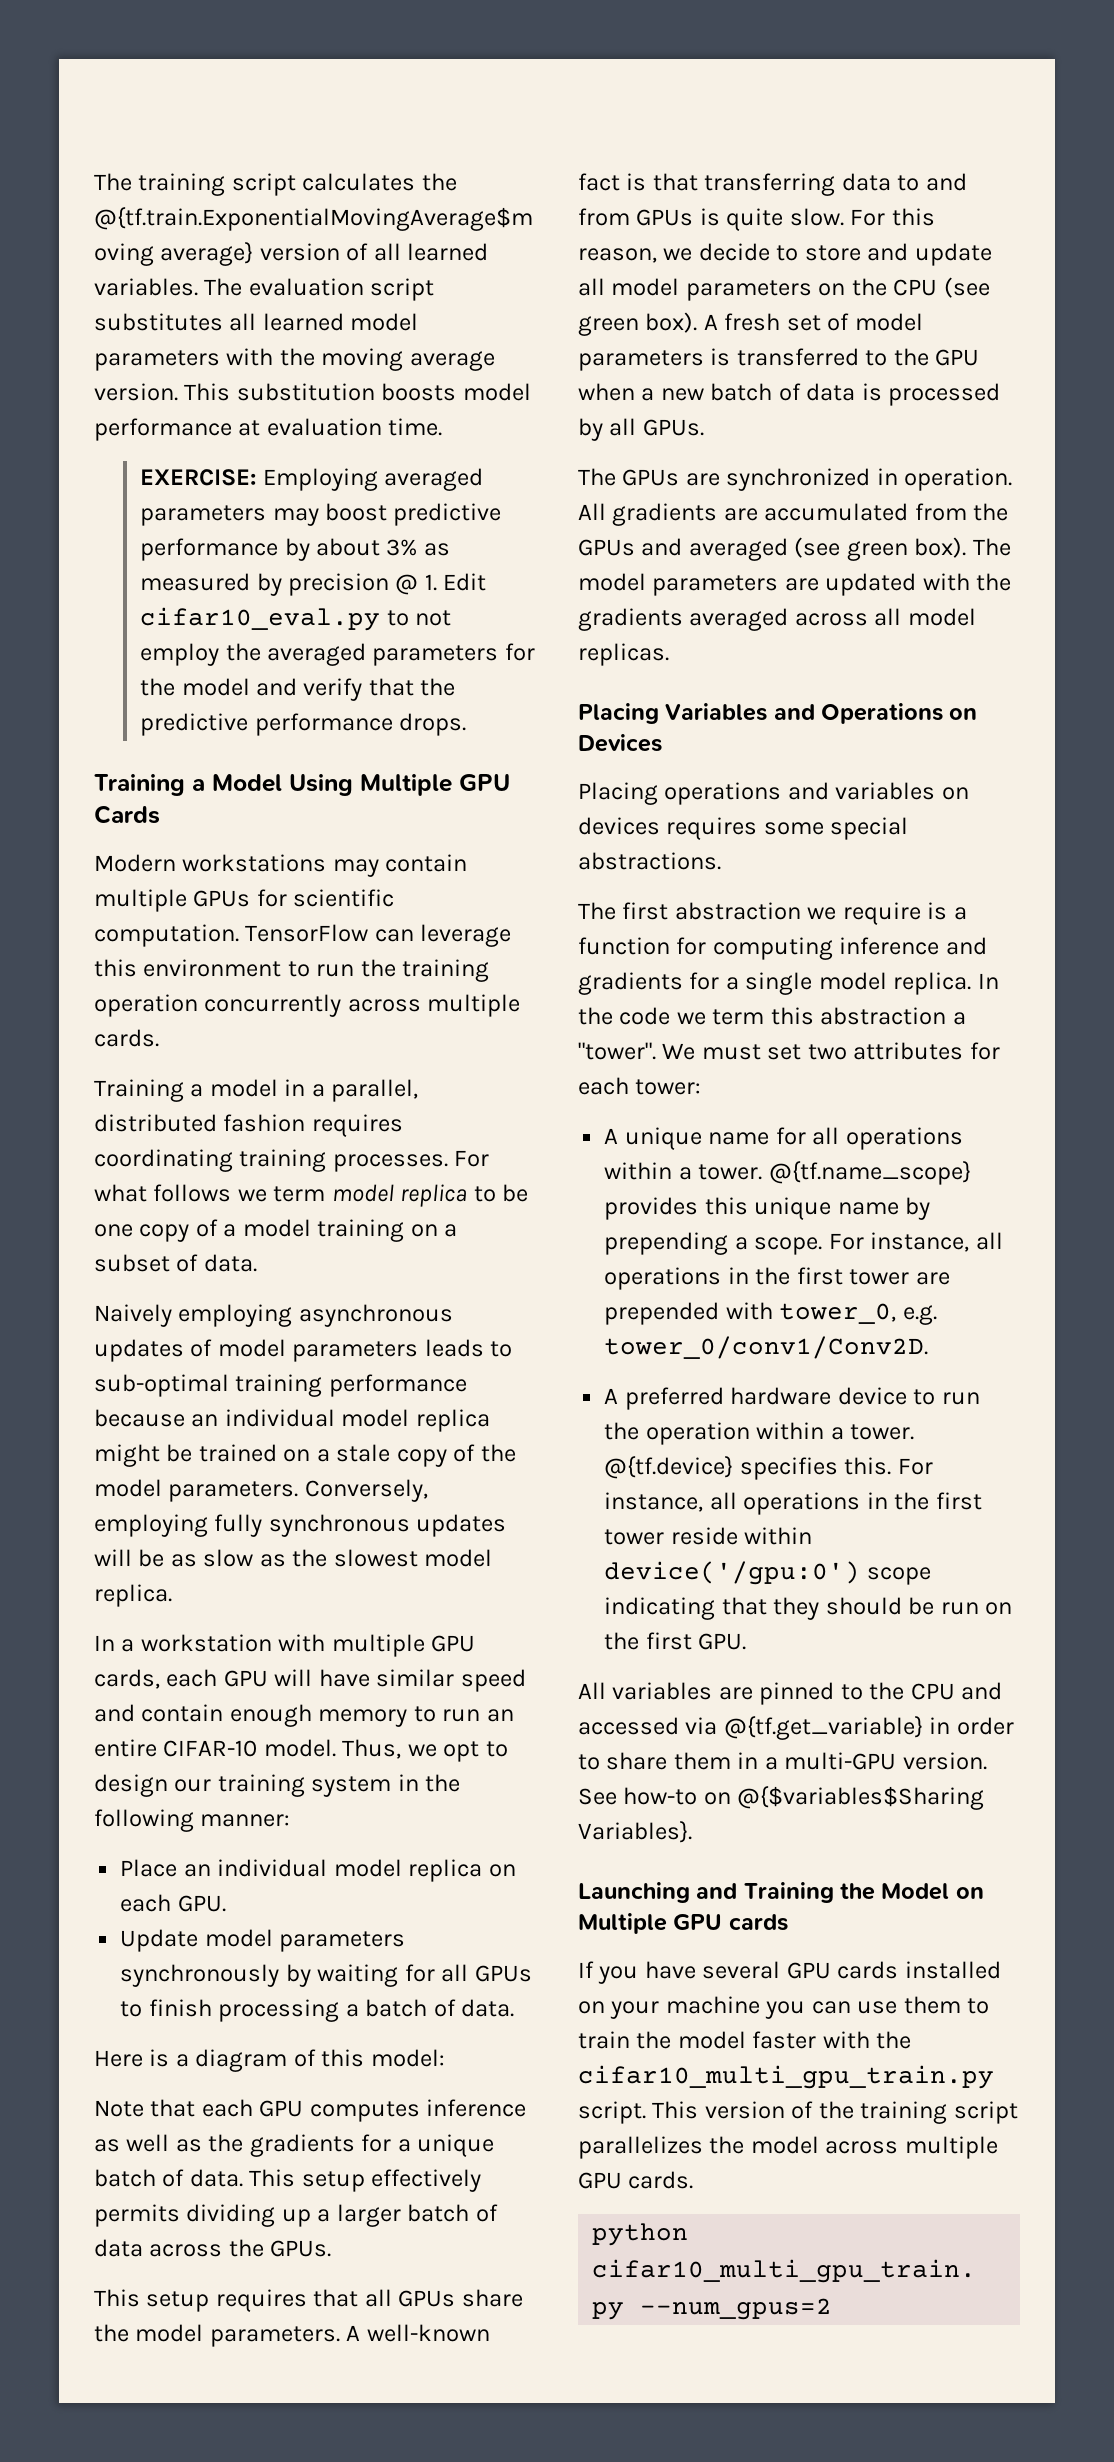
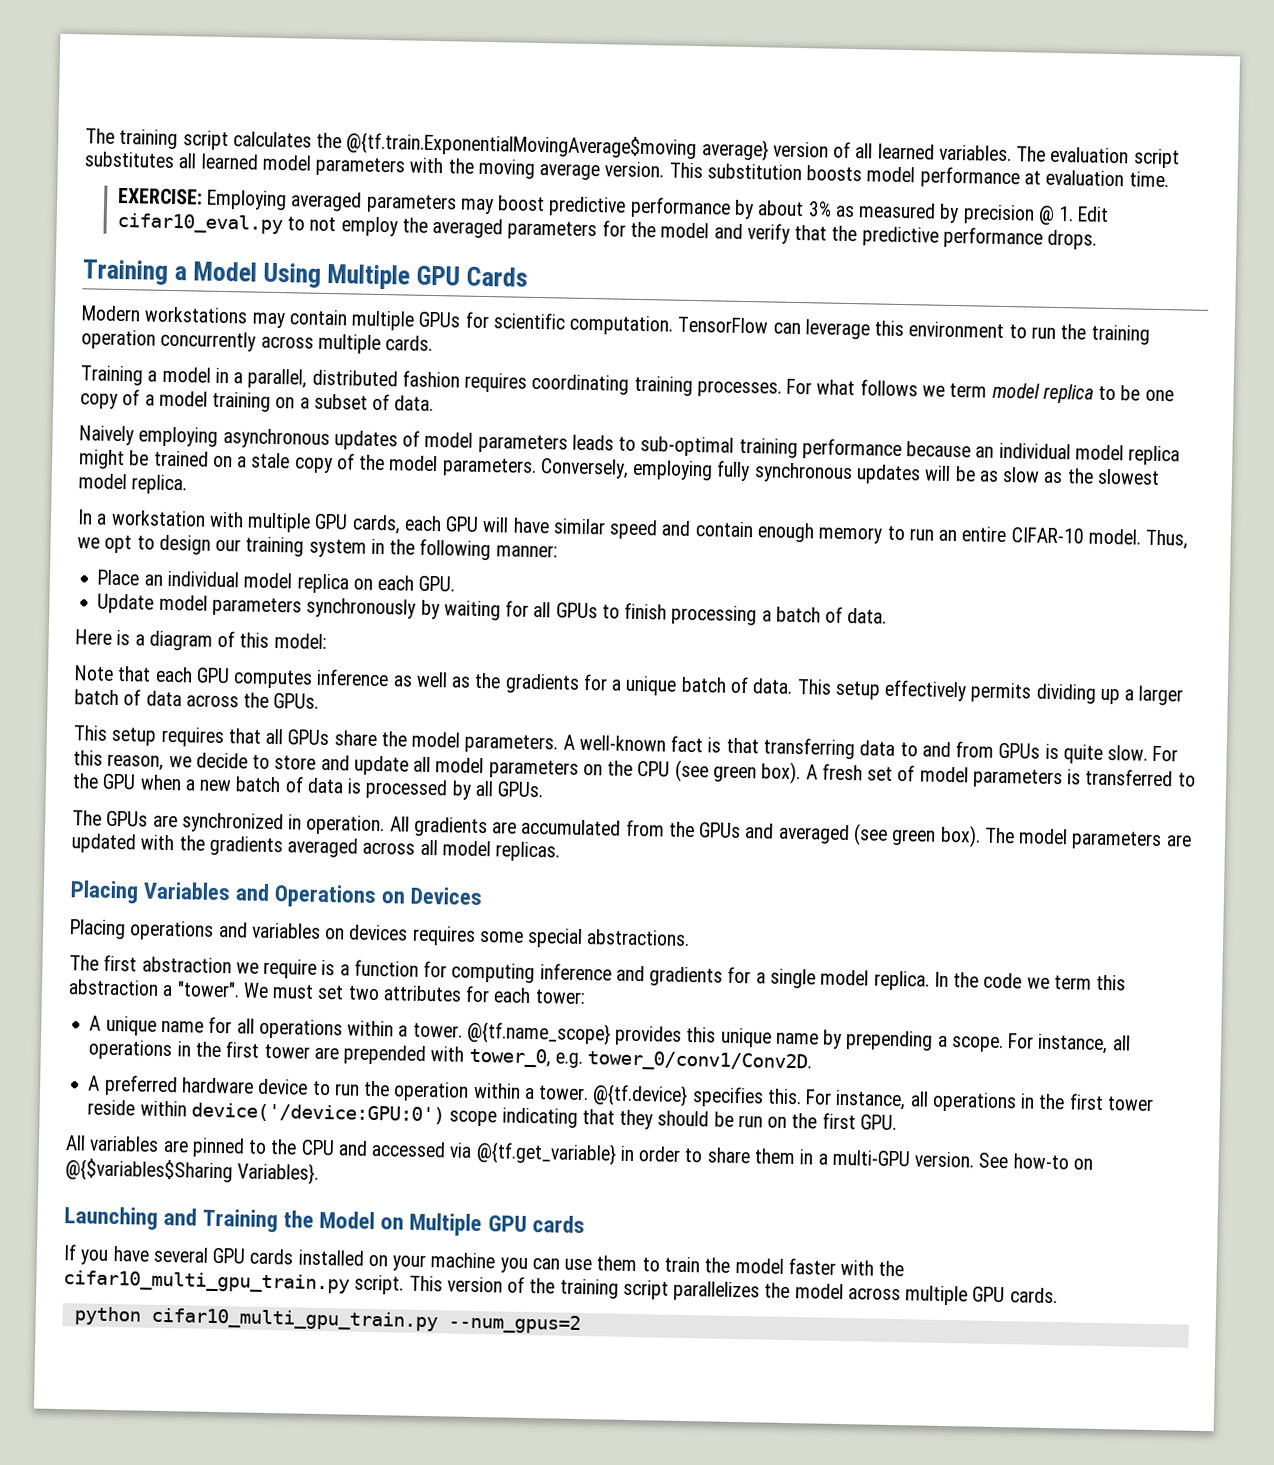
- For instance, all operations in the first tower reside within device('/gpu:0') scope indicating that they should be run on the first GPU.
+ For instance, all operations in the first tower reside within device('/device:GPU:0') scope indicating that they should be run on the first GPU.

